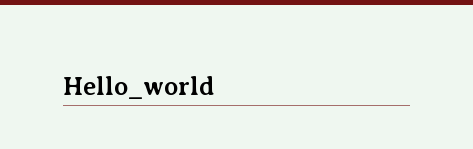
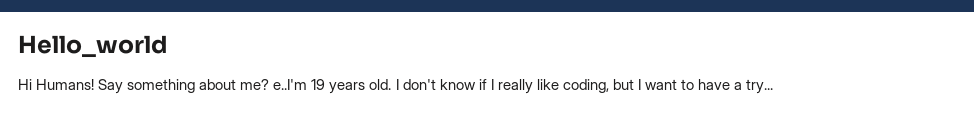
+ Hi Humans! Say something about me? e..I'm 19 years old. I don't know if I really like coding, but I want to have a try...

